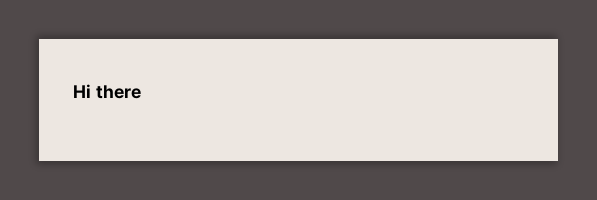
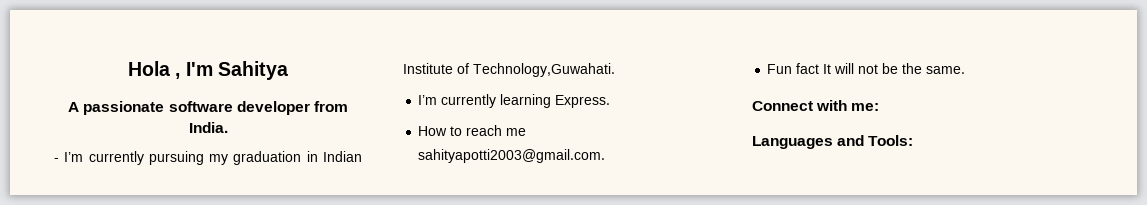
- Hi there
+ Hola , I'm Sahitya
+ A passionate software developer from India.
+ - I’m currently pursuing my graduation in Indian Institute of Technology,Guwahati.
+ I’m currently learning Express.
+ How to reach me sahityapotti2003@gmail.com.
+ Fun fact It will not be the same.
+ Connect with me:
+ Languages and Tools:

